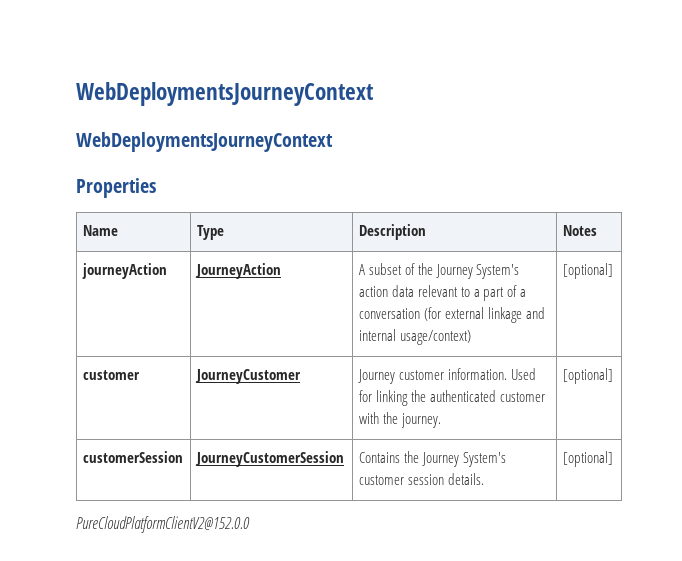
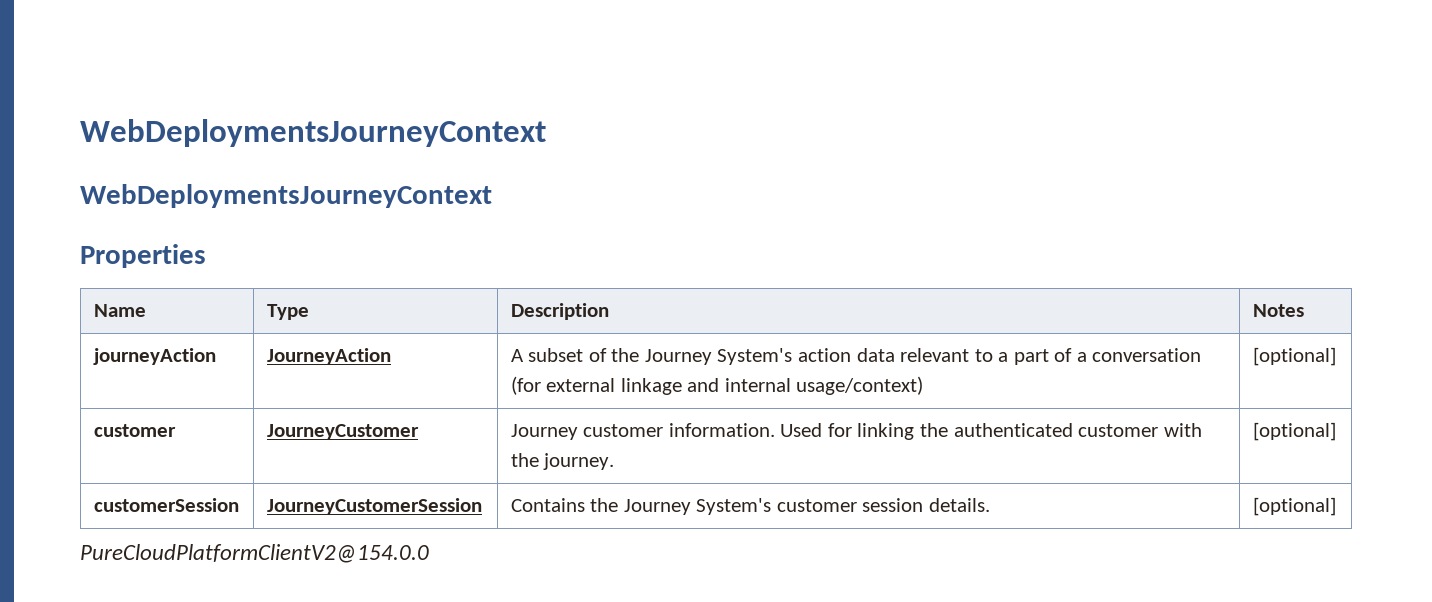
- PureCloudPlatformClientV2@152.0.0
+ PureCloudPlatformClientV2@154.0.0

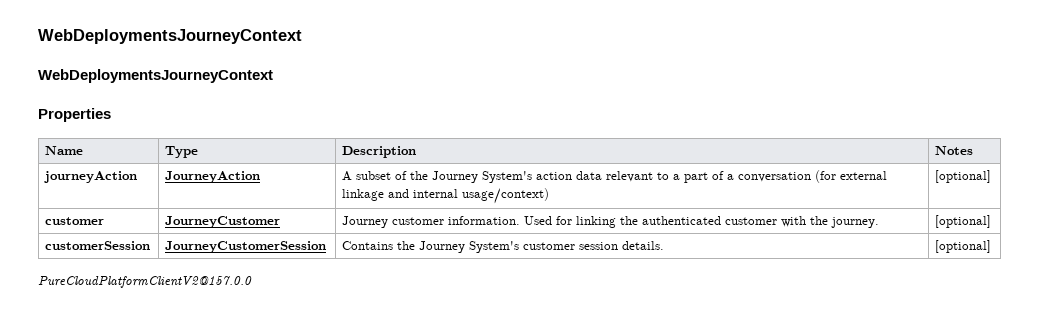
- PureCloudPlatformClientV2@154.0.0
+ PureCloudPlatformClientV2@157.0.0

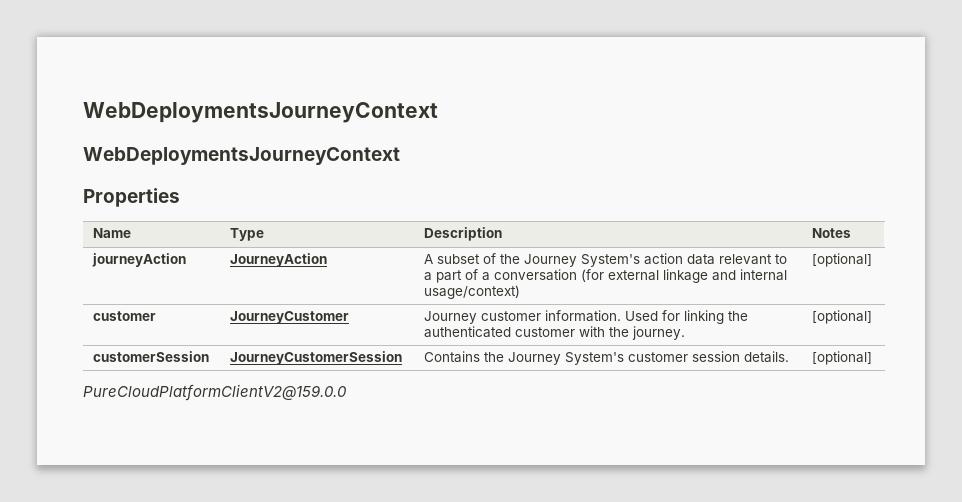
- PureCloudPlatformClientV2@157.0.0
+ PureCloudPlatformClientV2@159.0.0

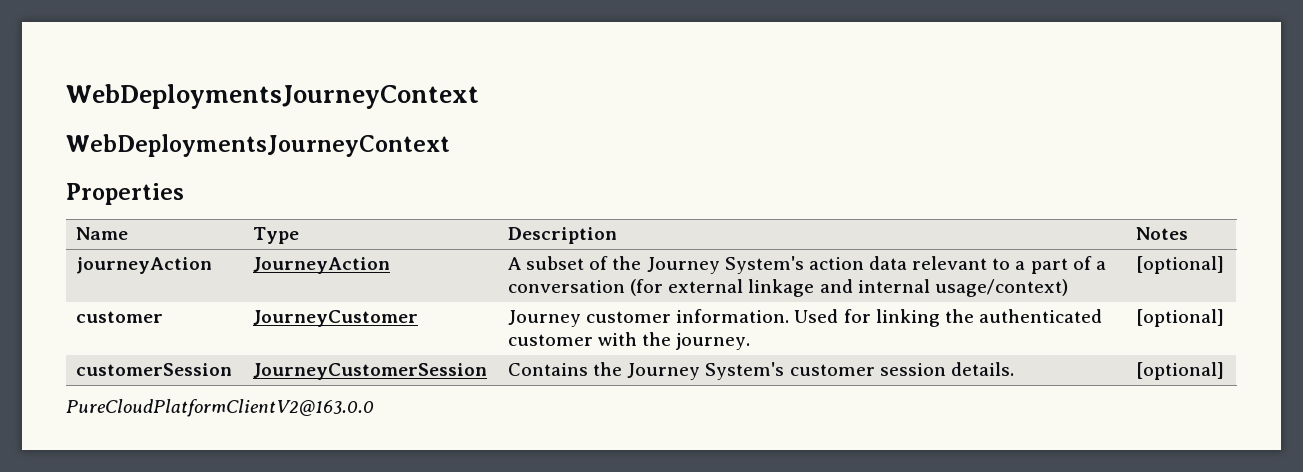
- PureCloudPlatformClientV2@159.0.0
+ PureCloudPlatformClientV2@163.0.0

